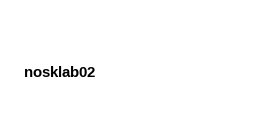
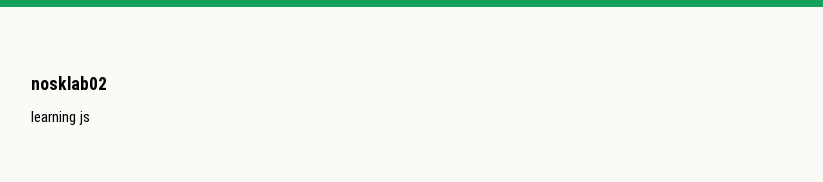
+ learning js

